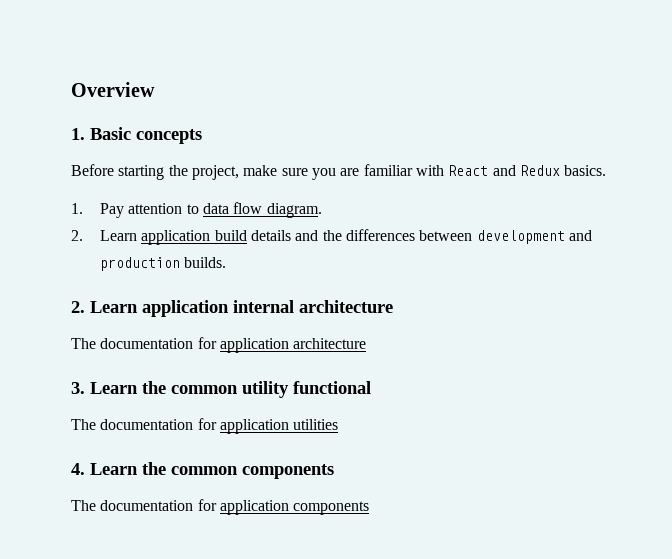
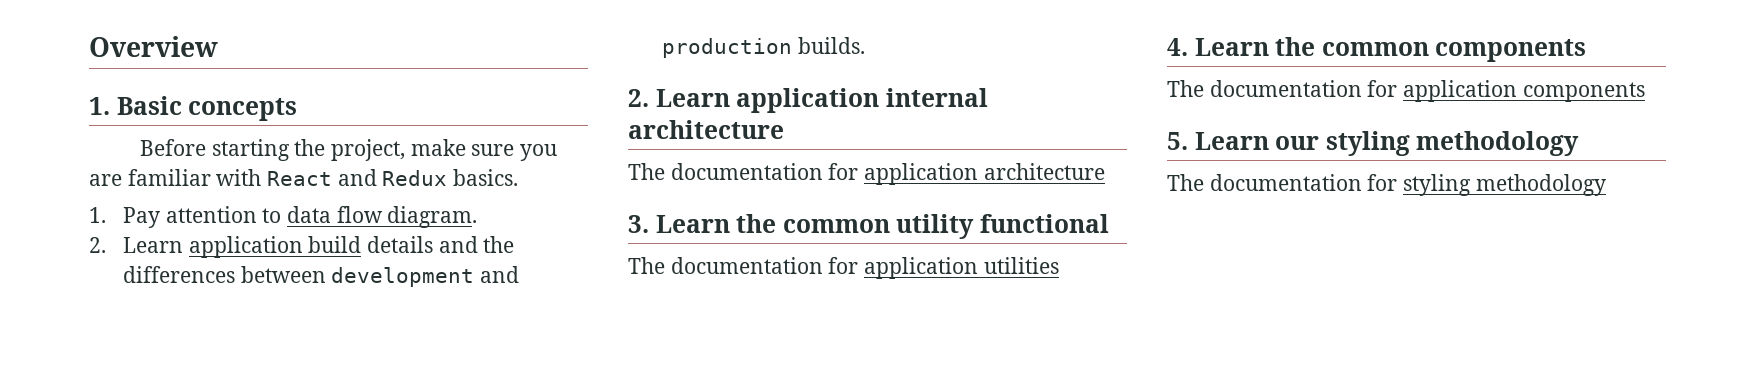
+ 5. Learn our styling methodology
+ The documentation for styling methodology

